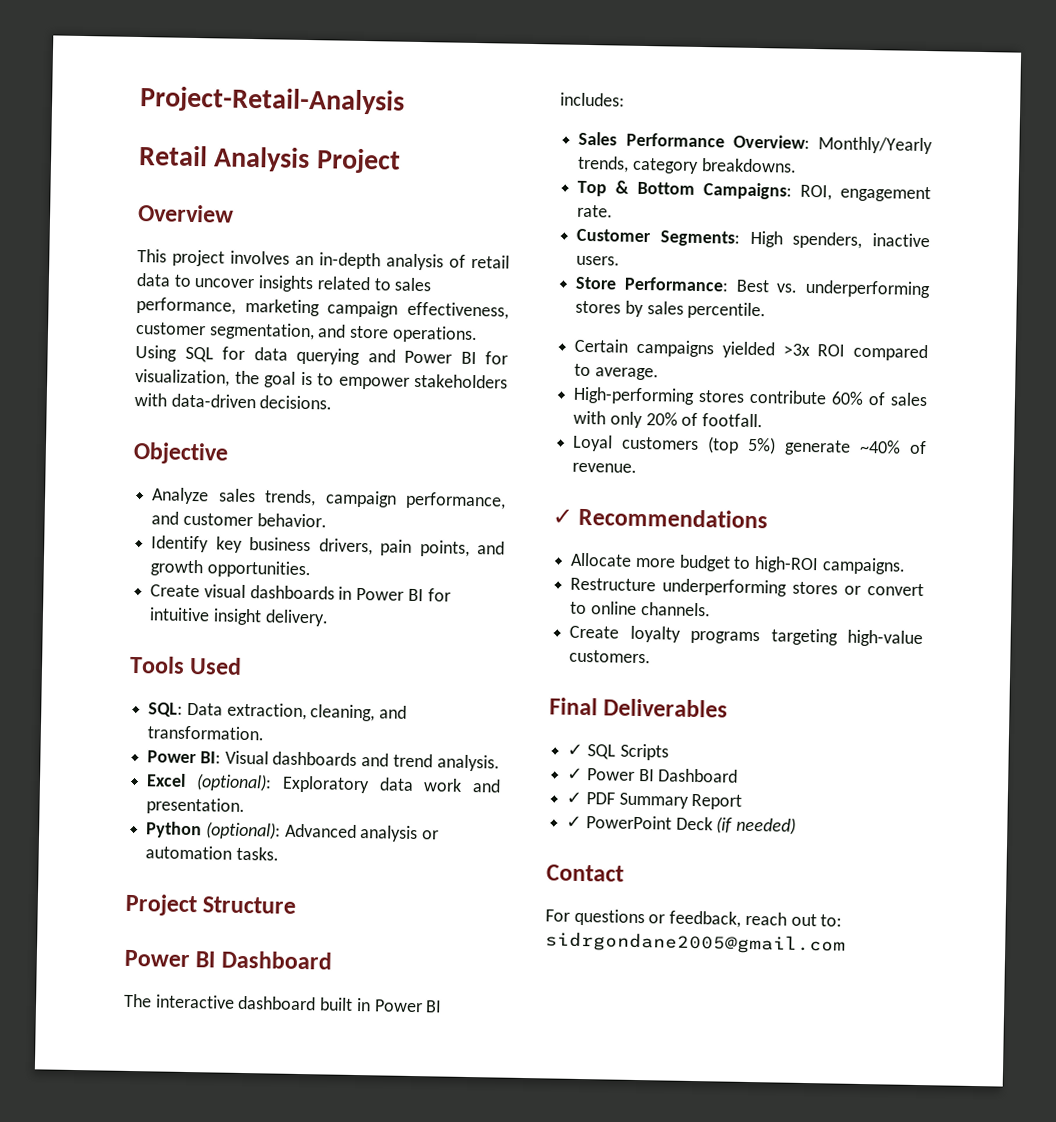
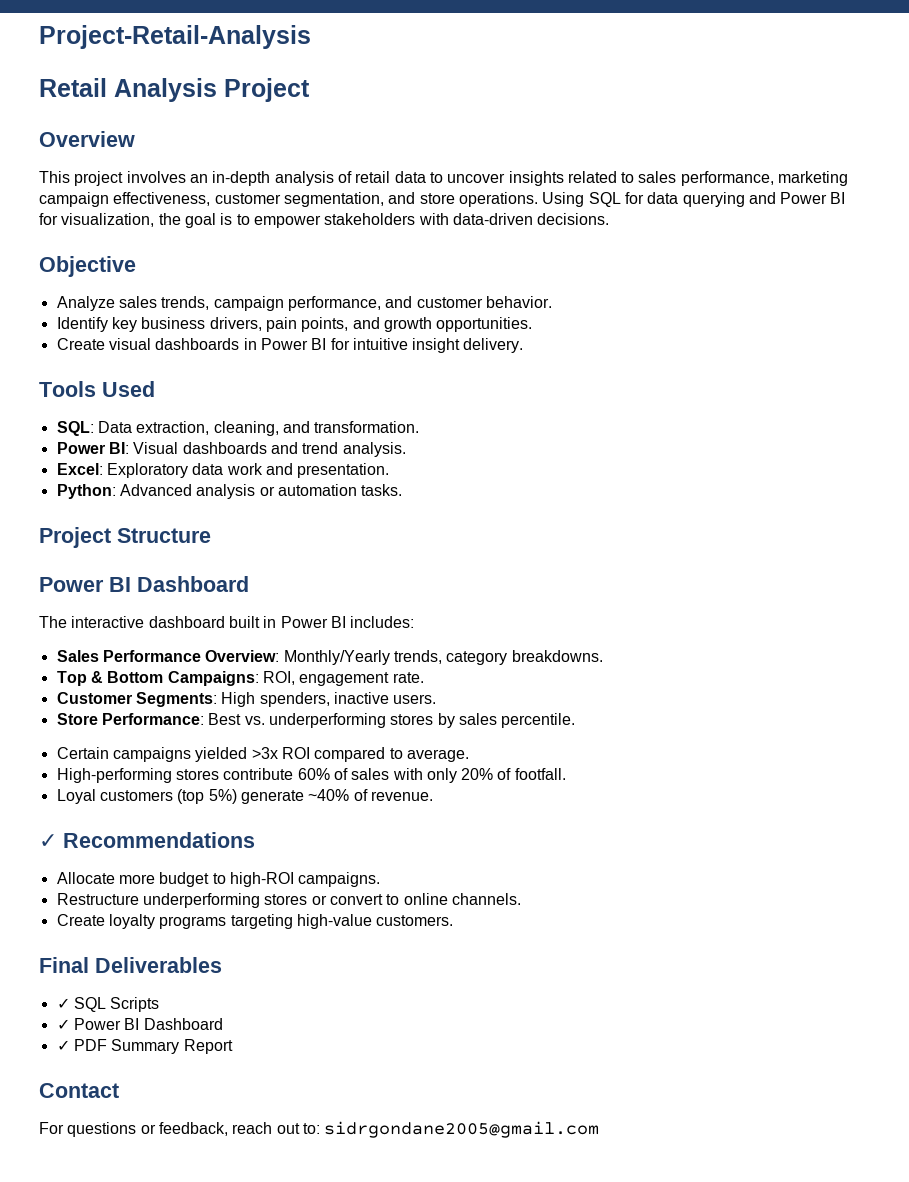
- Excel (optional): Exploratory data work and presentation.
+ Excel: Exploratory data work and presentation.
- Python (optional): Advanced analysis or automation tasks.
+ Python: Advanced analysis or automation tasks.
- ✓ PowerPoint Deck (if needed)

